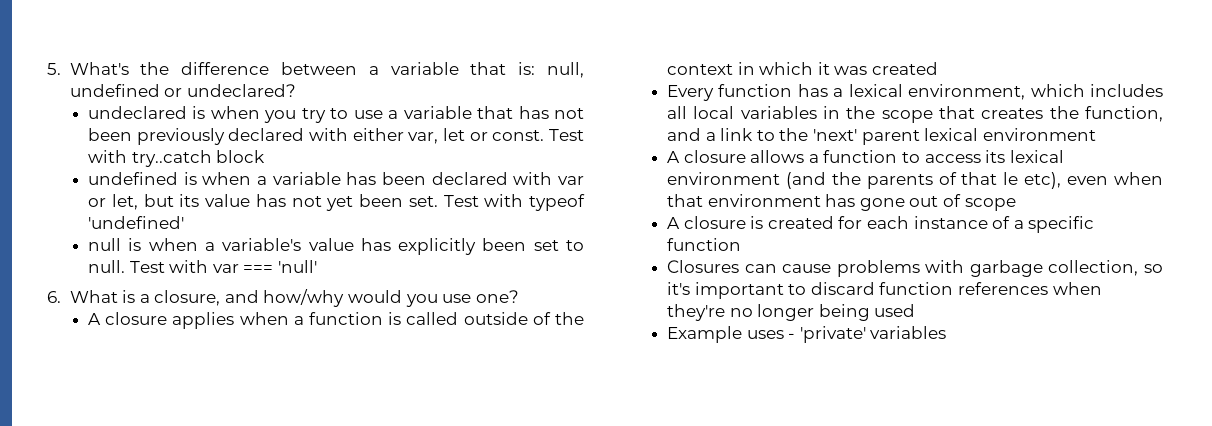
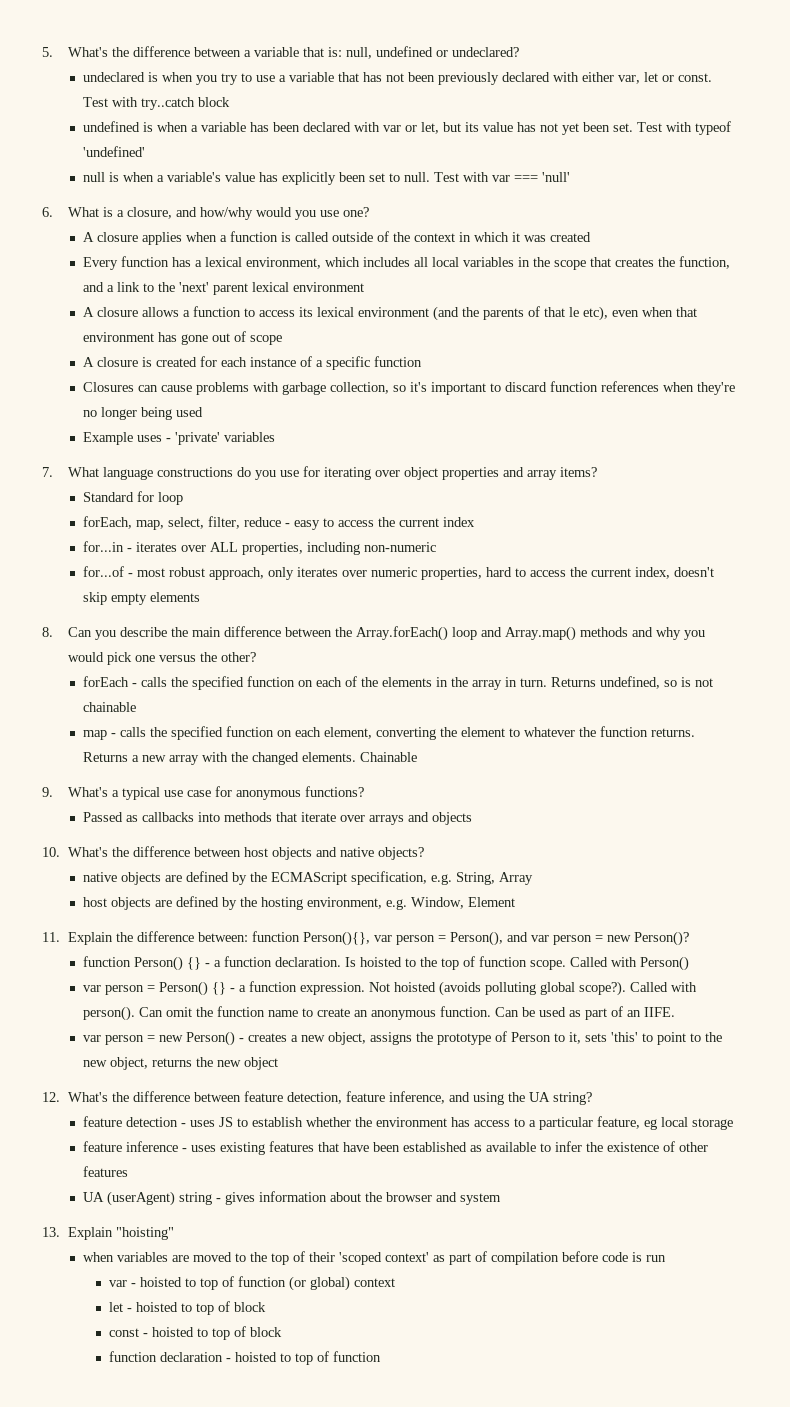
+ 7. What language constructions do you use for iterating over object properties and array items?
+ Standard for loop
+ forEach, map, select, filter, reduce - easy to access the current index
+ for...in - iterates over ALL properties, including non-numeric
+ for...of - most robust approach, only iterates over numeric properties, hard to access the current index, doesn't skip empty elements
+ 8. Can you describe the main difference between the Array.forEach() loop and Array.map() methods and why you would pick one versus the other?
+ forEach - calls the specified function on each of the elements in the array in turn. Returns undefined, so is not chainable
+ map - calls the specified function on each element, converting the element to whatever the function returns. Returns a new array with the changed elements. Chainable
+ 9. What's a typical use case for anonymous functions?
+ Passed as callbacks into methods that iterate over arrays and objects
+ 10. What's the difference between host objects and native objects?
+ native objects are defined by the ECMAScript specification, e.g. String, Array
+ host objects are defined by the hosting environment, e.g. Window, Element
+ 11. Explain the difference between: function Person(){}, var person = Person(), and var person = new Person()?
+ function Person() {} - a function declaration. Is hoisted to the top of function scope. Called with Person()
+ var person = Person() {} - a function expression. Not hoisted (avoids polluting global scope?). Called with person(). Can omit the function name to create an anonymous function. Can be used as part of an IIFE.
+ var person = new Person() - creates a new object, assigns the prototype of Person to it, sets 'this' to point to the new object, returns the new object
+ 12. What's the difference between feature detection, feature inference, and using the UA string?
+ feature detection - uses JS to establish whether the environment has access to a particular feature, eg local storage
+ feature inference - uses existing features that have been established as available to infer the existence of other features
+ UA (userAgent) string - gives information about the browser and system
+ 13. Explain "hoisting"
+ when variables are moved to the top of their 'scoped context' as part of compilation before code is run
+ var - hoisted to top of function (or global) context
+ let - hoisted to top of block
+ const - hoisted to top of block
+ function declaration - hoisted to top of function

